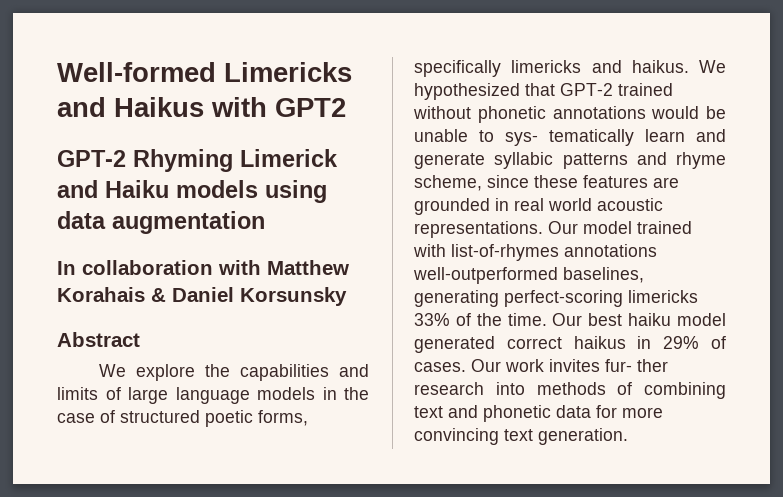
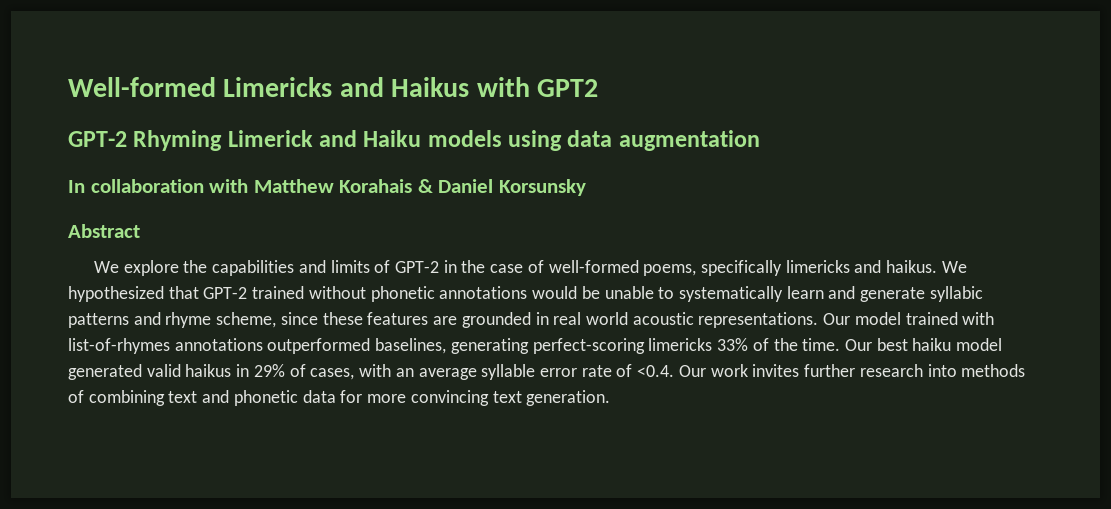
- We explore the capabilities and limits of large language models in the case of structured poetic forms, specifically limericks and haikus.
+ We explore the capabilities and limits of GPT-2 in the case of well-formed poems, specifically limericks and haikus.
- We hypothesized that GPT-2 trained without phonetic annotations would be unable to sys- tematically learn and generate syllabic patterns and rhyme scheme, since these features are grounded in real world acoustic representations.
+ We hypothesized that GPT-2 trained without phonetic annotations would be unable to systematically learn and generate syllabic patterns and rhyme scheme, since these features are grounded in real world acoustic representations.
- Our model trained with list-of-rhymes annotations well-outperformed baselines, generating perfect-scoring limericks 33% of the time.
+ Our model trained with list-of-rhymes annotations outperformed baselines, generating perfect-scoring limericks 33% of the time.
- Our best haiku model generated correct haikus in 29% of cases. Our work invites fur- ther research into methods of combining text and phonetic data for more convincing text generation.
+ Our best haiku model generated valid haikus in 29% of cases, with an average syllable error rate of <0.4. Our work invites further research into methods of combining text and phonetic data for more convincing text generation.

